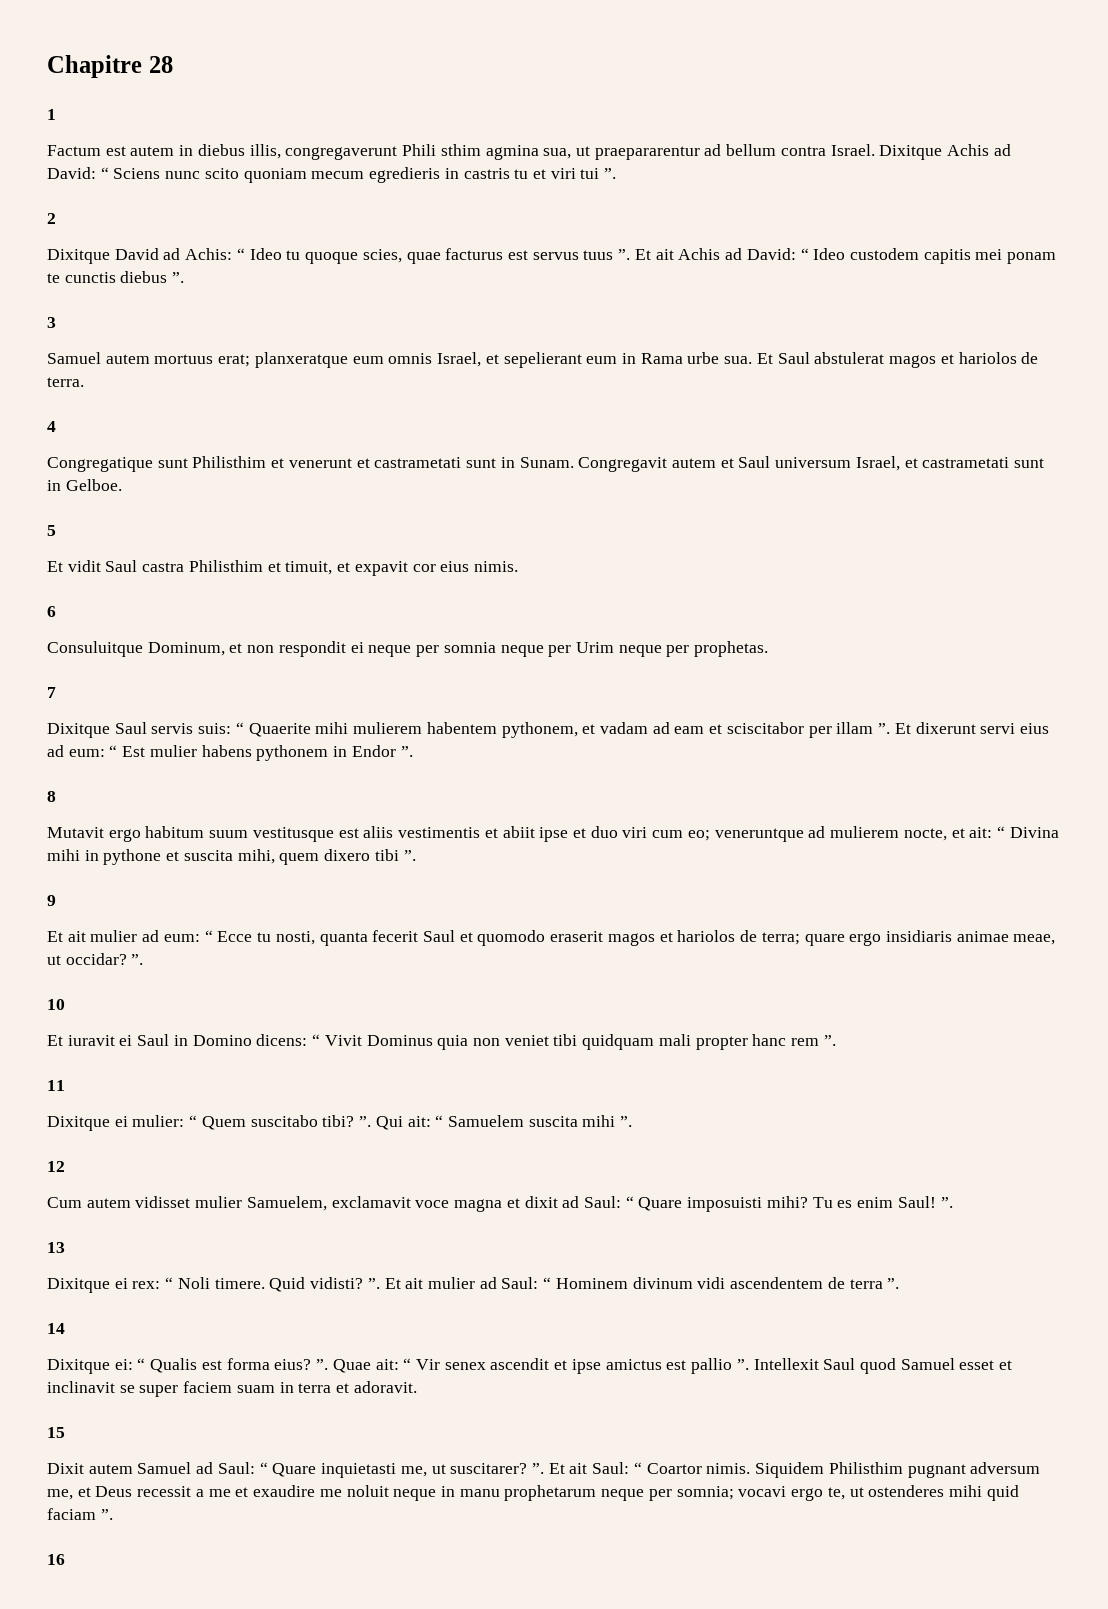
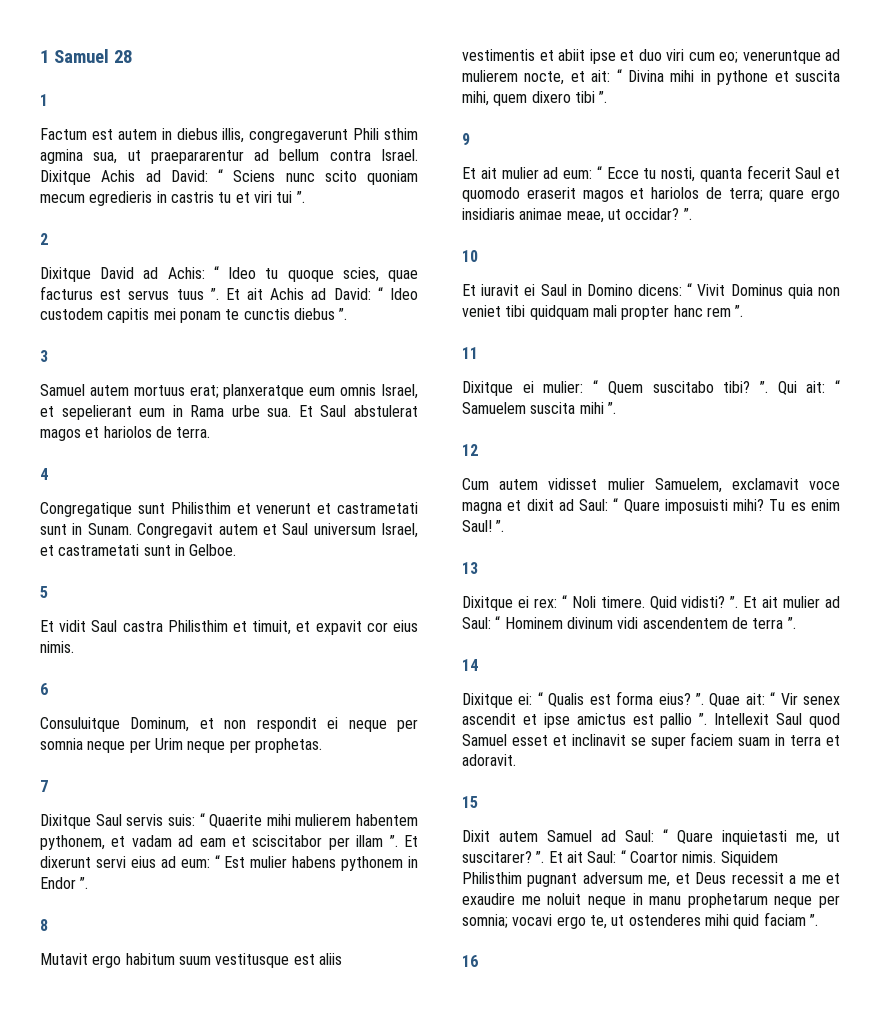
- Chapitre 28
+ 1 Samuel 28

